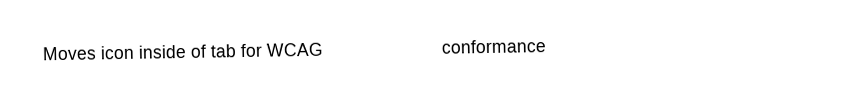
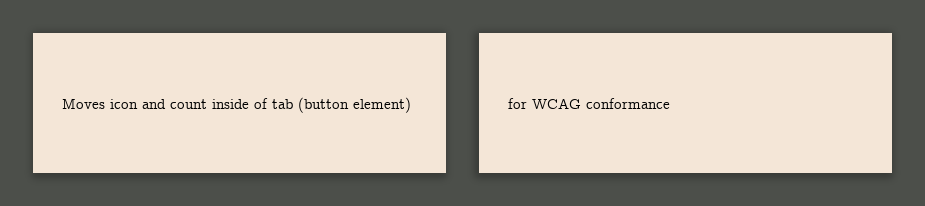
- Moves icon inside of tab for WCAG conformance
+ Moves icon and count inside of tab (button element) for WCAG conformance

